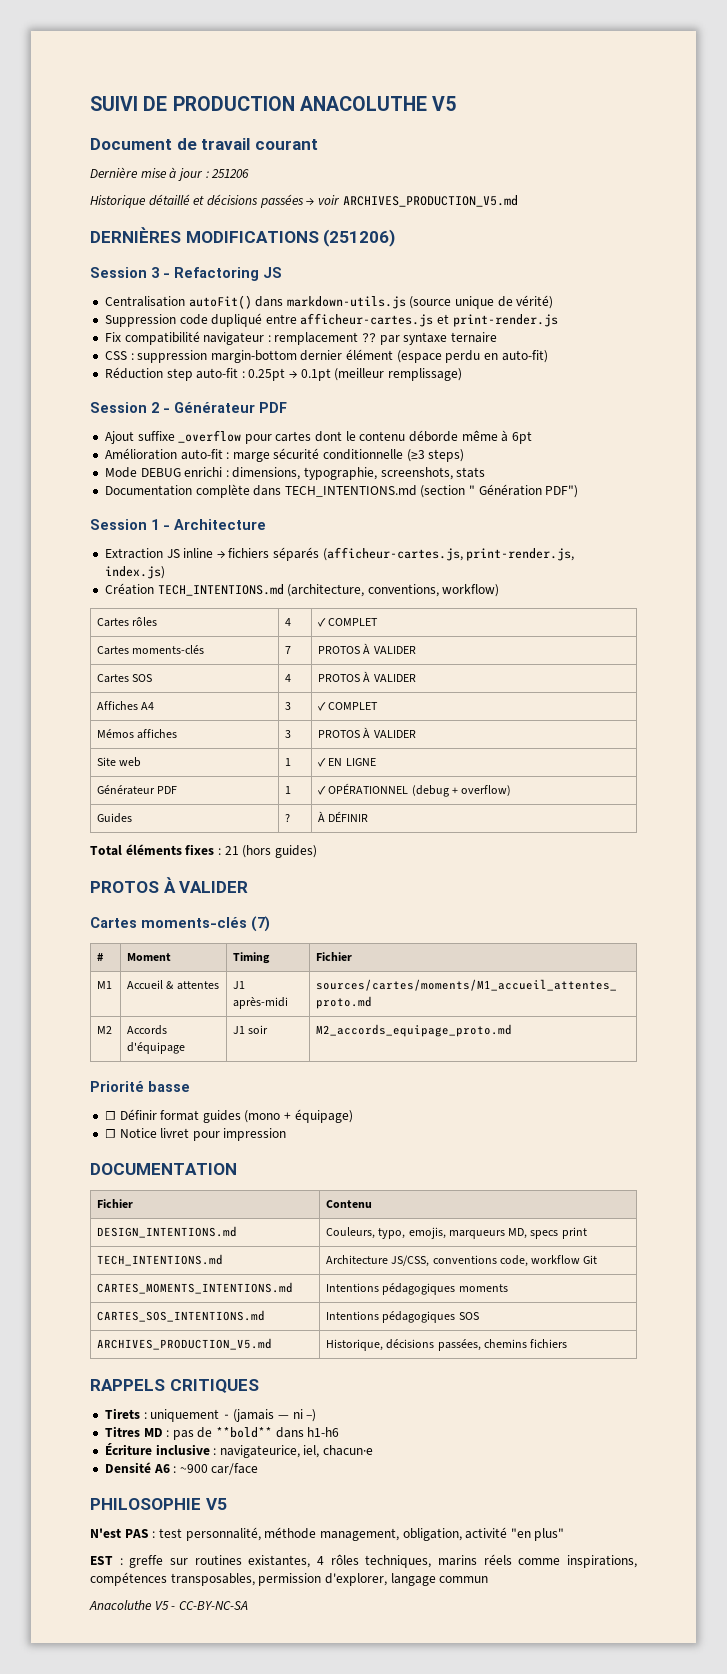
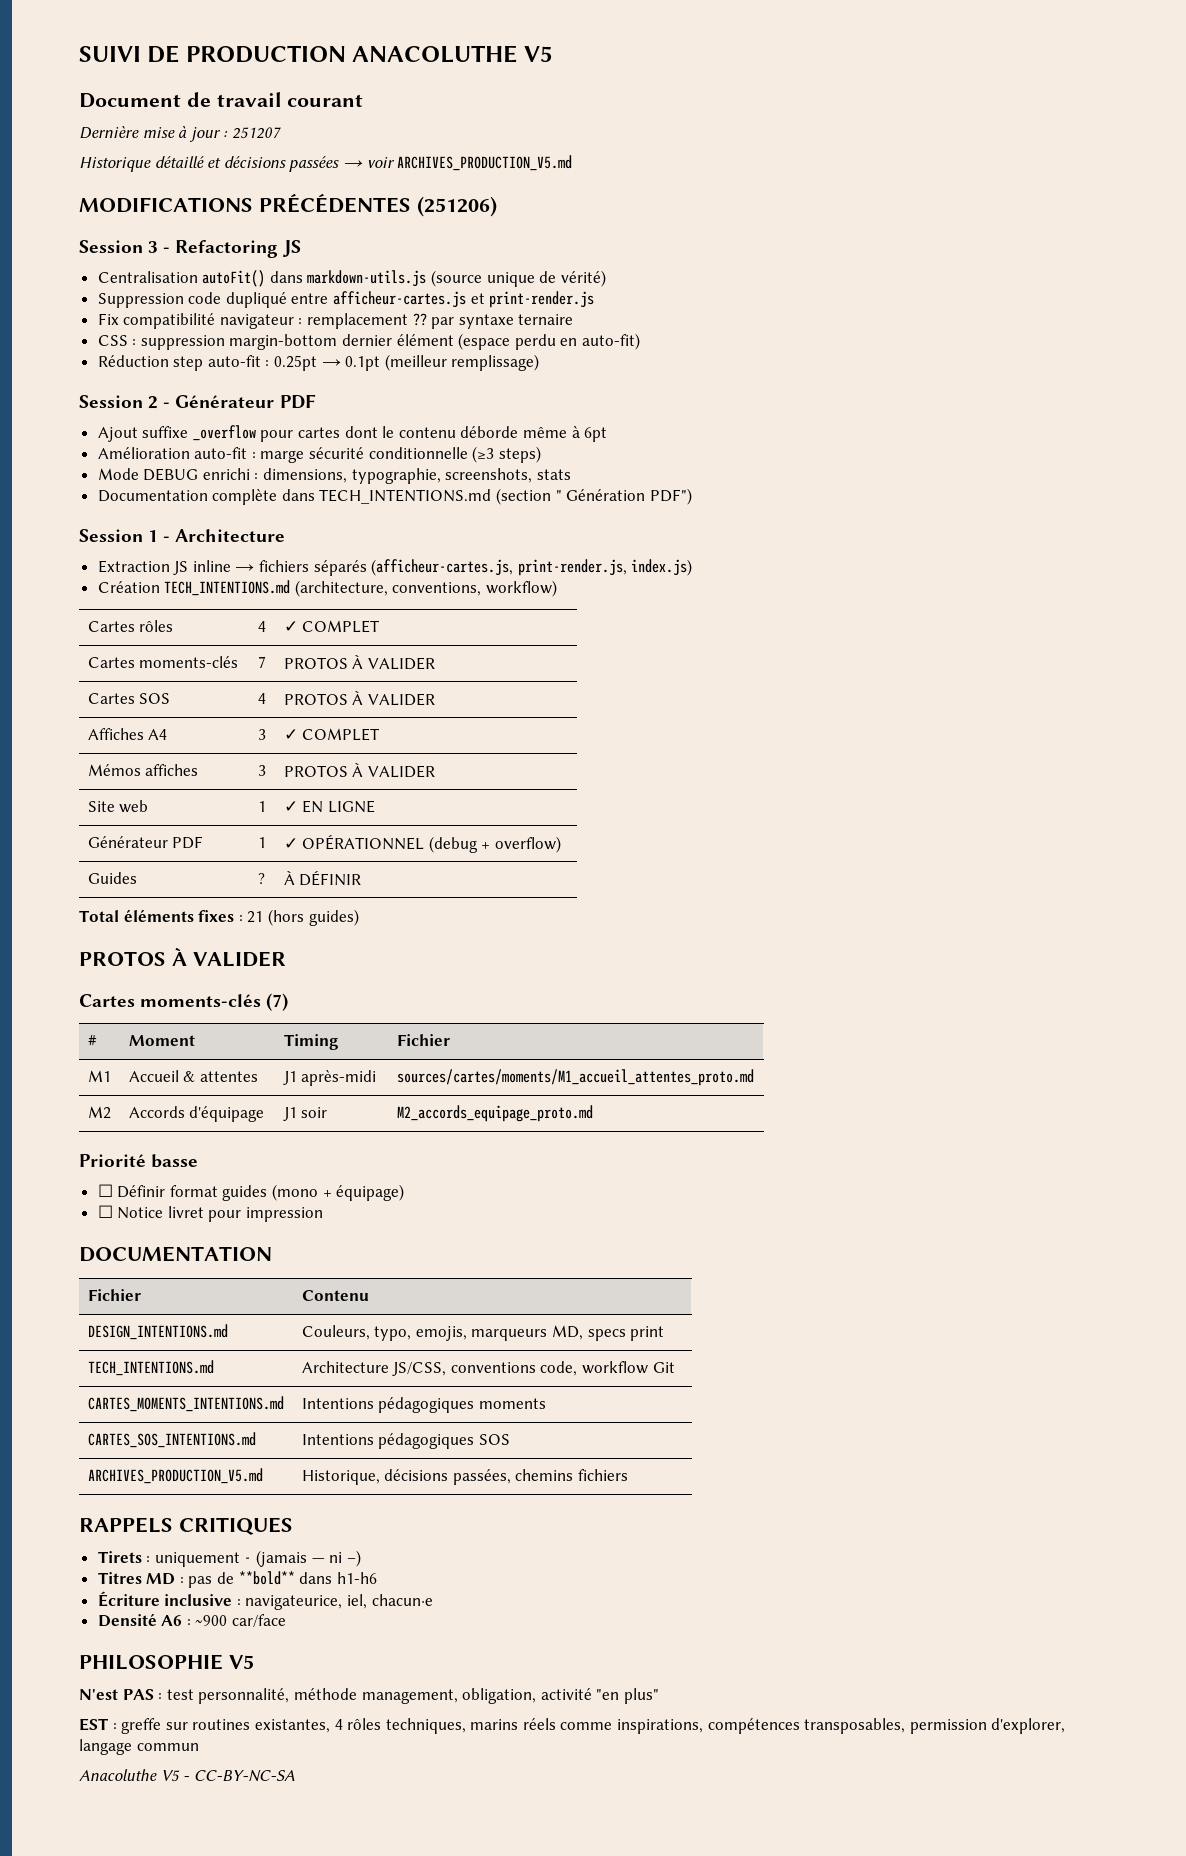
- Dernière mise à jour : 251206
+ Dernière mise à jour : 251207
- DERNIÈRES MODIFICATIONS (251206)
+ MODIFICATIONS PRÉCÉDENTES (251206)

